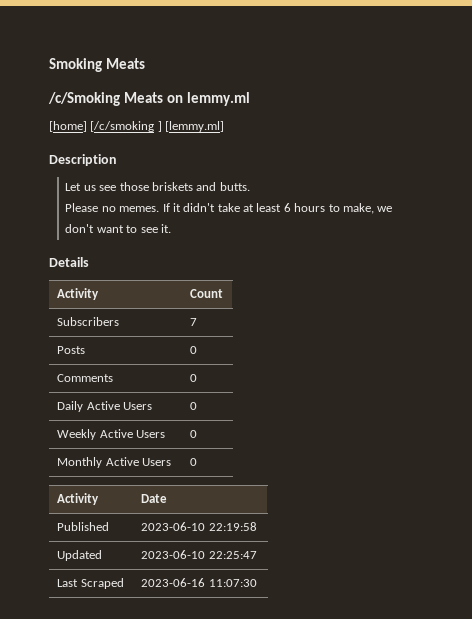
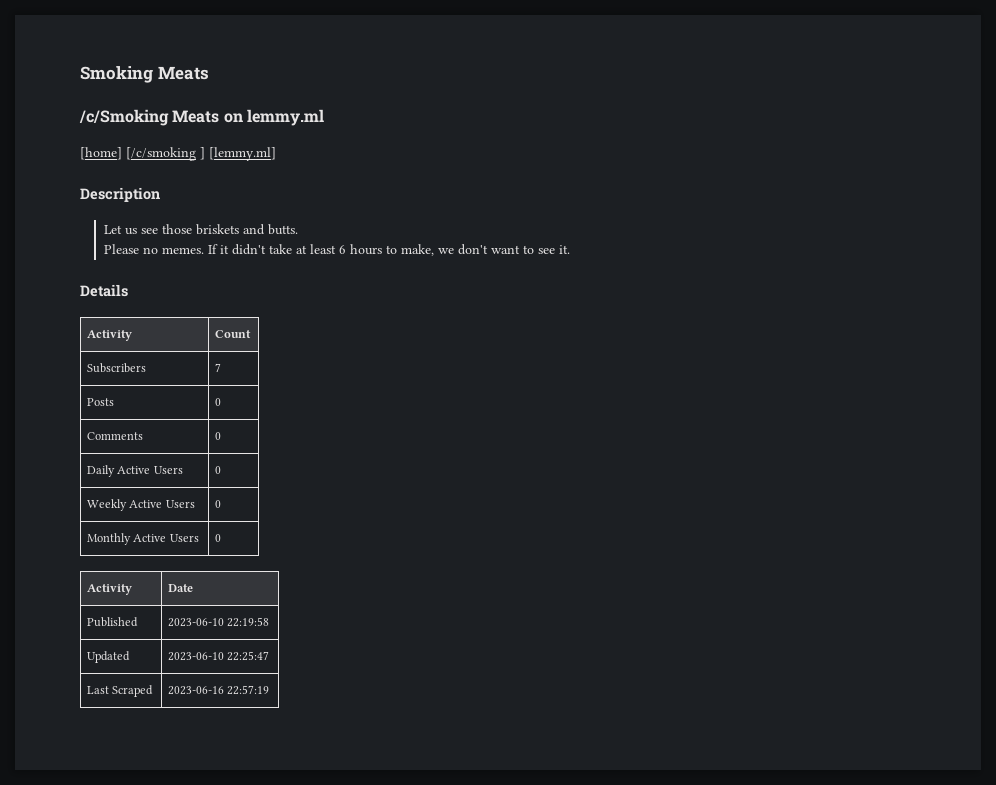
- Last Scraped | 2023-06-16 11:07:30
+ Last Scraped | 2023-06-16 22:57:19

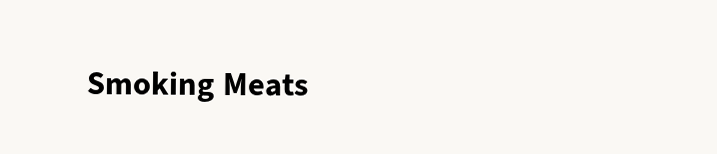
- /c/Smoking Meats on lemmy.ml
- [home] [/c/smoking ] [lemmy.ml]
- Description
- Let us see those briskets and butts.
- Please no memes. If it didn't take at least 6 hours to make, we don't want to see it.
- Details
- Activity | Count
- Subscribers | 7
- Posts | 0
- Comments | 0
- Daily Active Users | 0
- Weekly Active Users | 0
- Monthly Active Users | 0
- Activity | Date
- Published | 2023-06-10 22:19:58
- Updated | 2023-06-10 22:25:47
- Last Scraped | 2023-06-16 22:57:19

